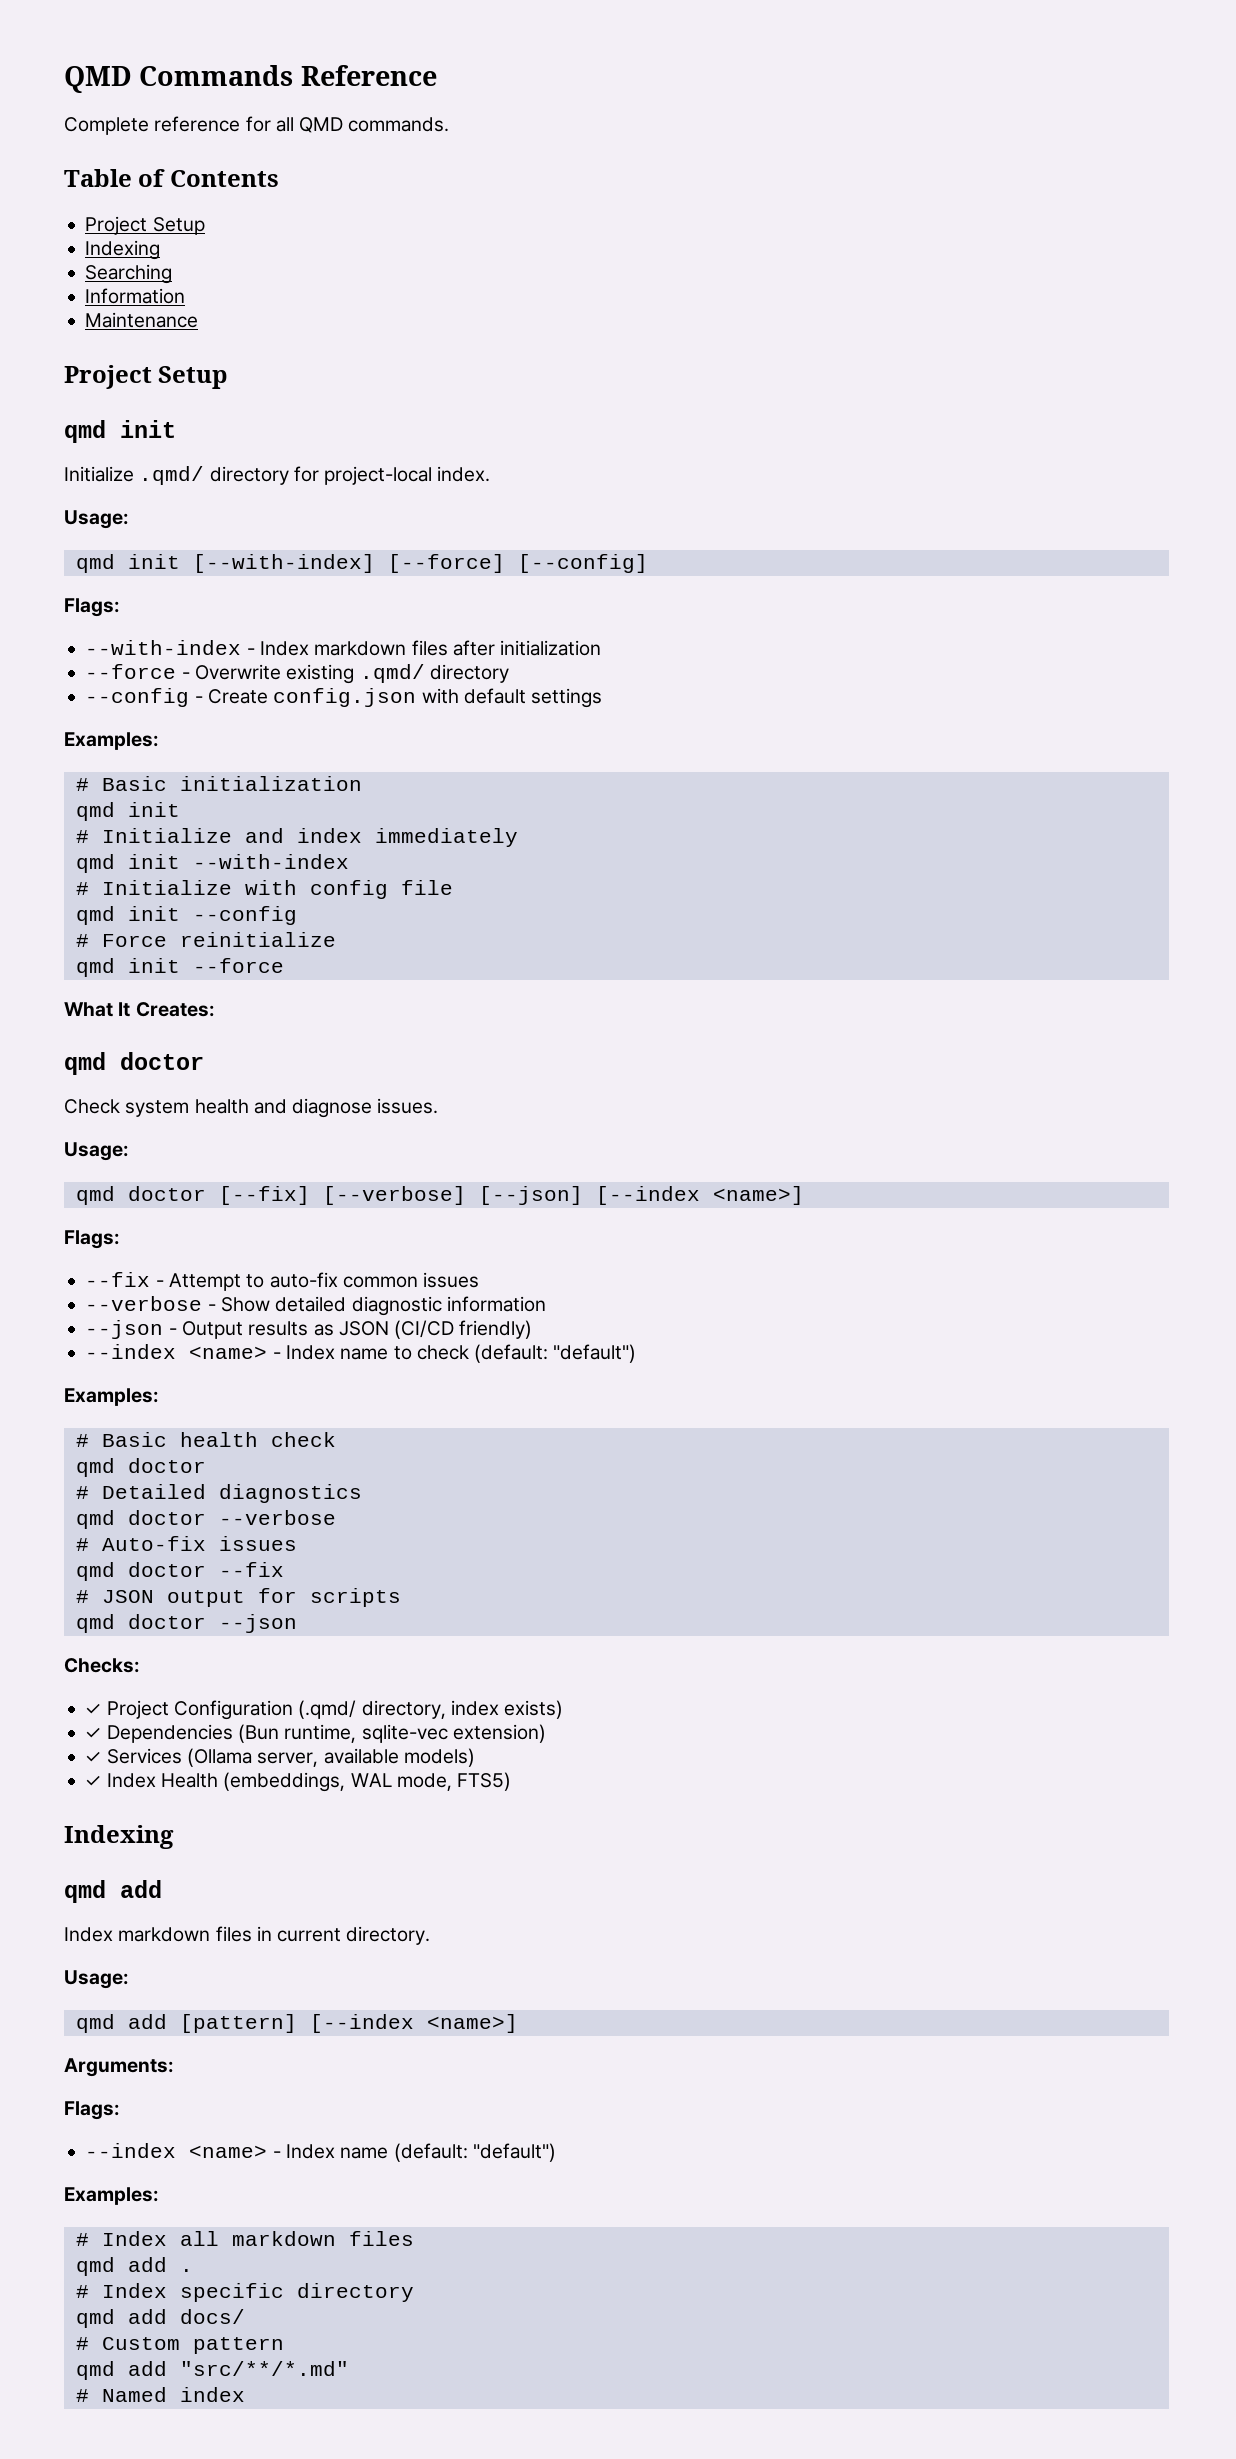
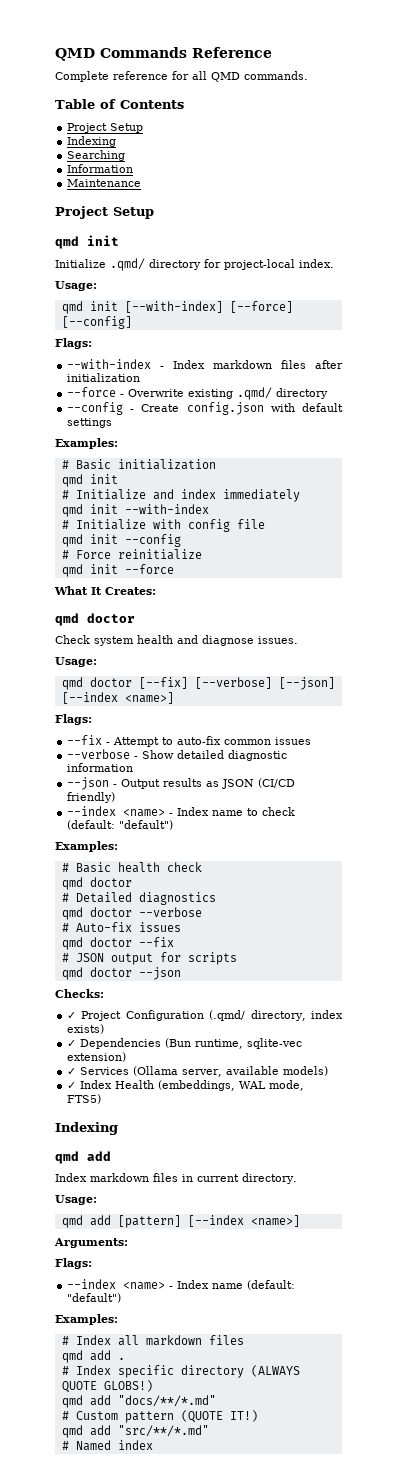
- # Index specific directory
- qmd add docs/
+ # Index specific directory (ALWAYS QUOTE GLOBS!)
+ qmd add "docs/**/*.md"
- # Custom pattern
+ # Custom pattern (QUOTE IT!)

